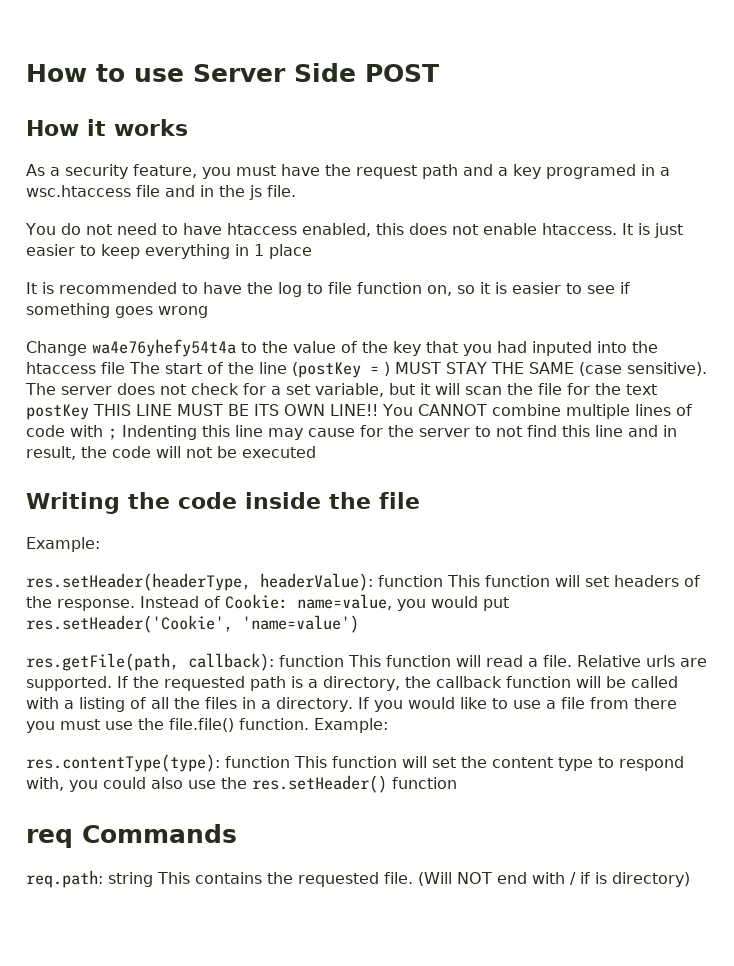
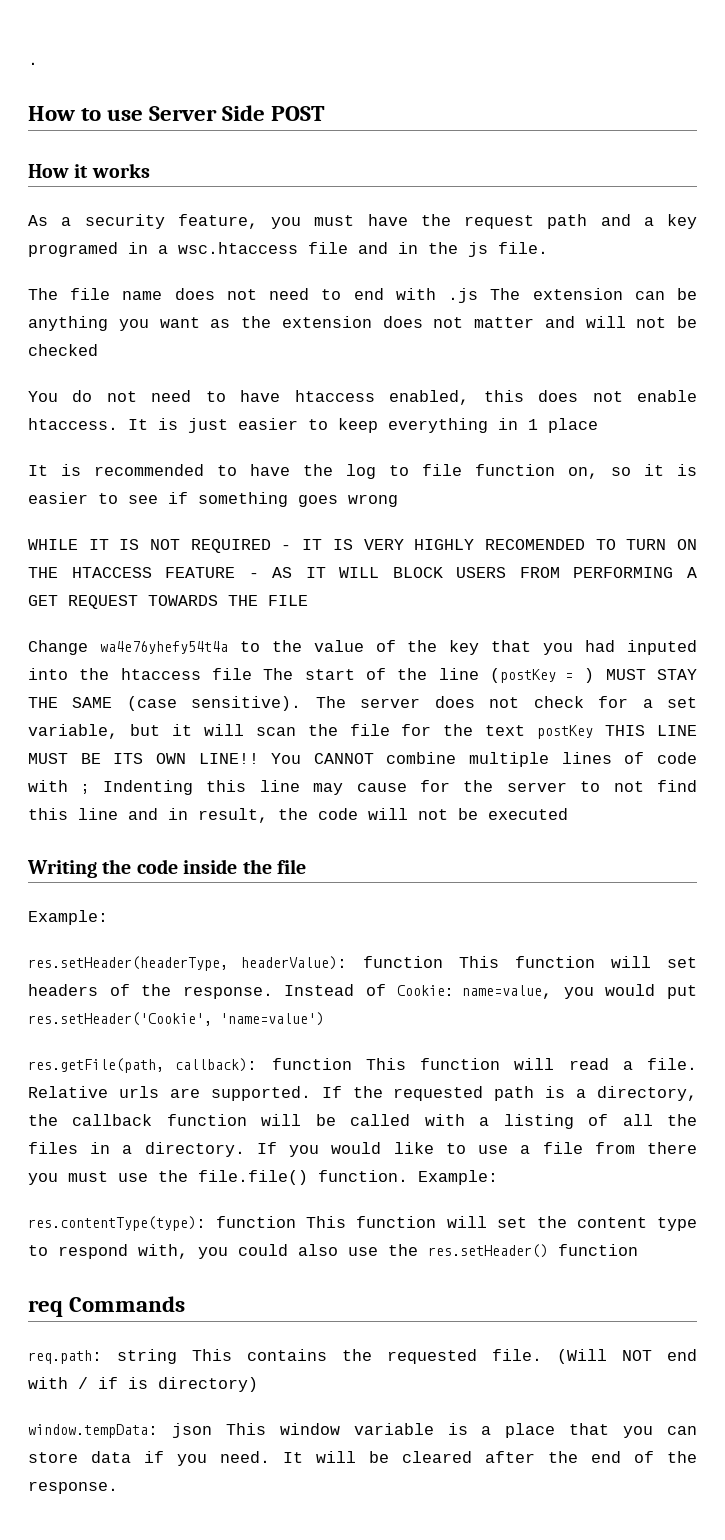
+ .
+ The file name does not need to end with .js The extension can be anything you want as the extension does not matter and will not be checked
+ WHILE IT IS NOT REQUIRED - IT IS VERY HIGHLY RECOMENDED TO TURN ON THE HTACCESS FEATURE - AS IT WILL BLOCK USERS FROM PERFORMING A GET REQUEST TOWARDS THE FILE
+ window.tempData: json This window variable is a place that you can store data if you need. It will be cleared after the end of the response.

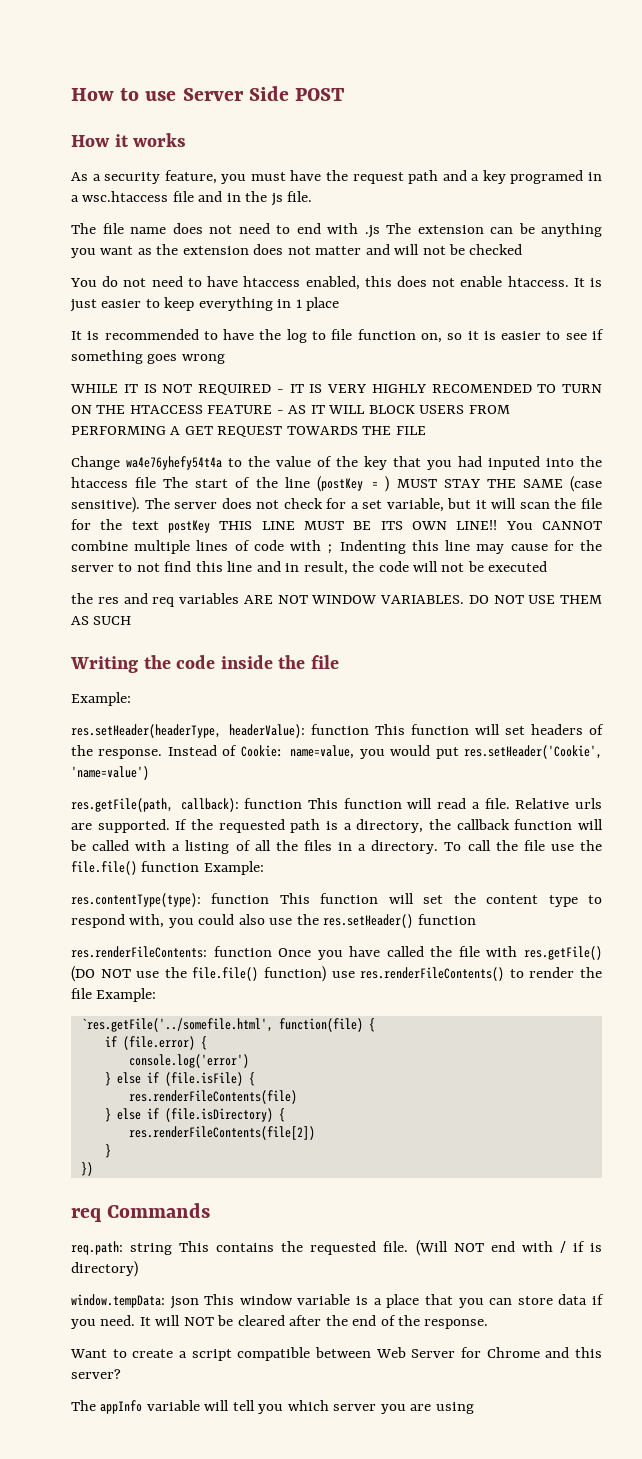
- .
+ the res and req variables ARE NOT WINDOW VARIABLES. DO NOT USE THEM AS SUCH
- If you would like to use a file from there you must use the file.file() function. Example:
+ To call the file use the file.file() function Example:
+ res.renderFileContents: function Once you have called the file with res.getFile() (DO NOT use the file.file() function) use res.renderFileContents() to render the file Example:
+ `res.getFile('../somefile.html', function(file) {
+ if (file.error) {
+ console.log('error')
+ } else if (file.isFile) {
+ res.renderFileContents(file)
+ } else if (file.isDirectory) {
+ res.renderFileContents(file[2])
+ }
+ })
- It will be cleared after the end of the response.
+ It will NOT be cleared after the end of the response.
+ Want to create a script compatible between Web Server for Chrome and this server?
+ The appInfo variable will tell you which server you are using

